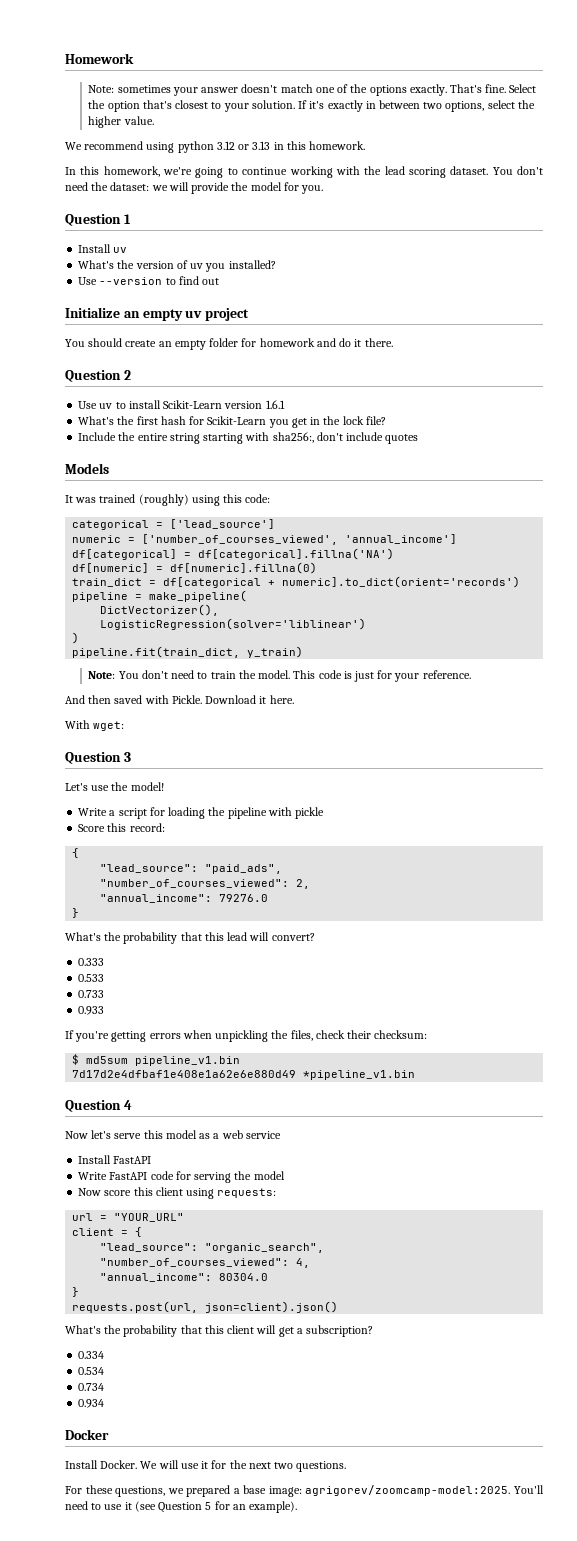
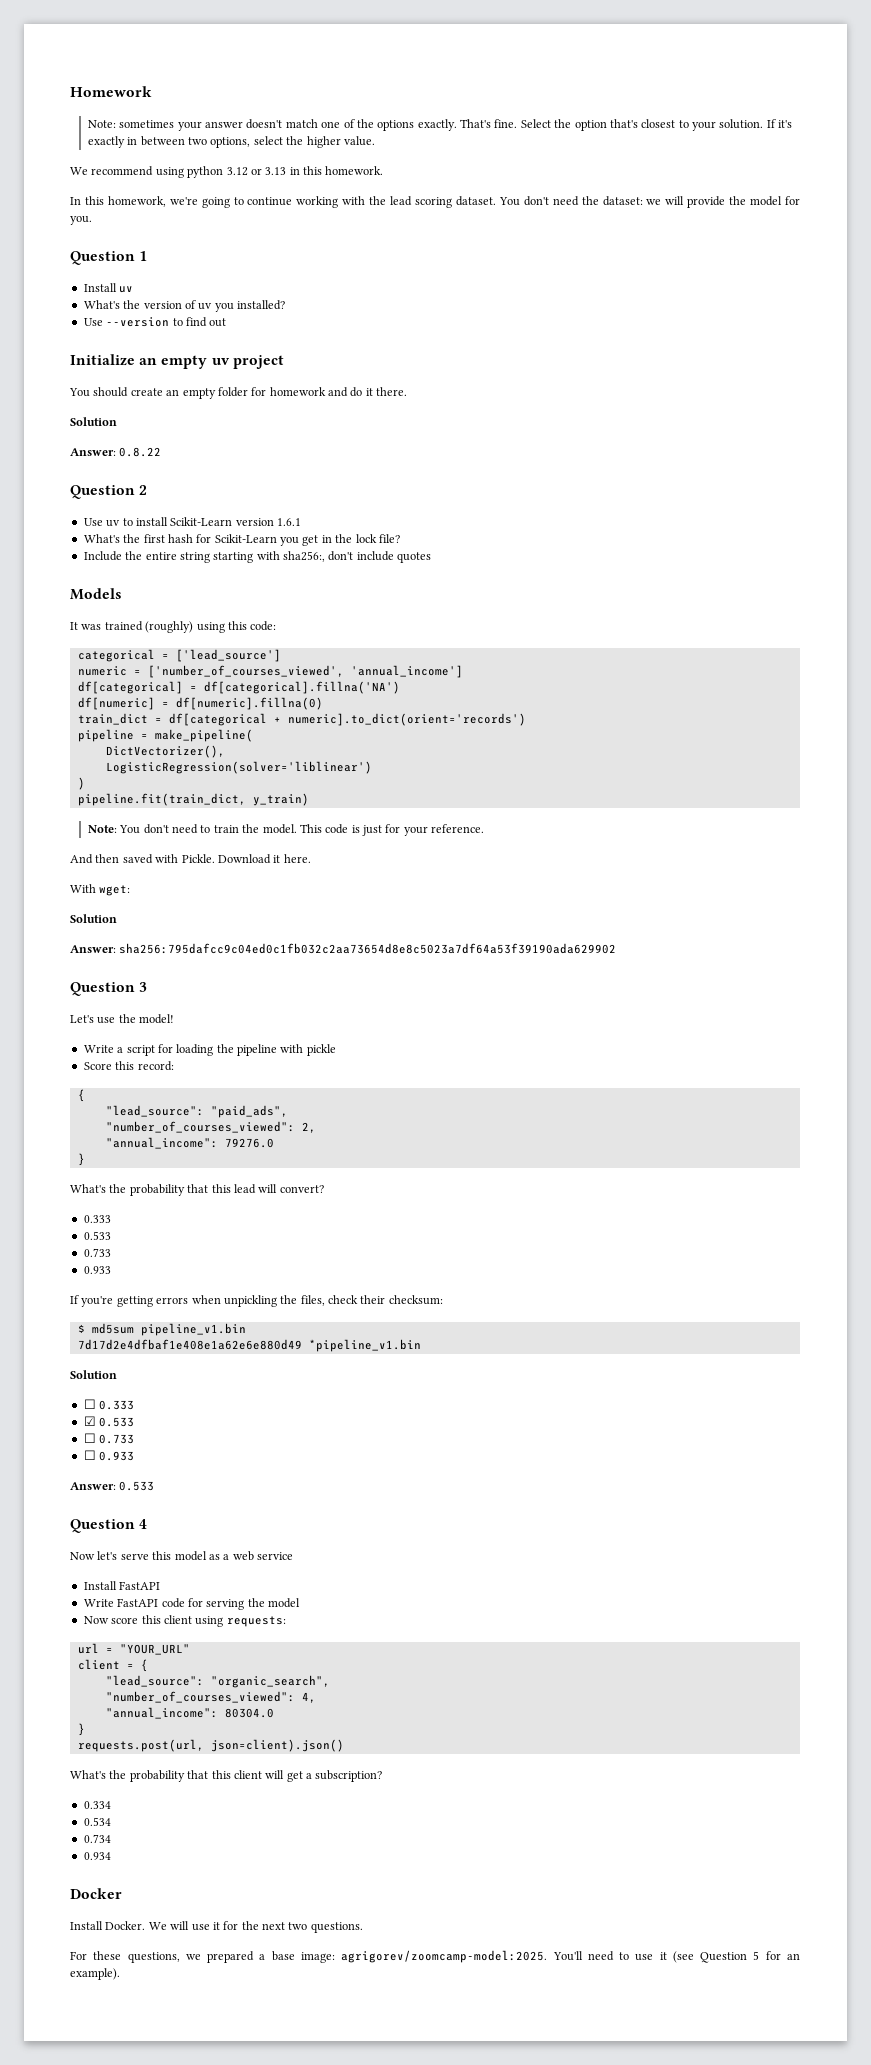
  You should create an empty folder for homework and do it there.
+ Solution
+ Answer: 0.8.22
  With wget:
+ Solution
+ Answer: sha256:795dafcc9c04ed0c1fb032c2aa73654d8e8c5023a7df64a53f39190ada629902
  7d17d2e4dfbaf1e408e1a62e6e880d49 *pipeline_v1.bin
+ Solution
+ ☐ 0.333
+ ☑ 0.533
+ ☐ 0.733
+ ☐ 0.933
+ Answer: 0.533

